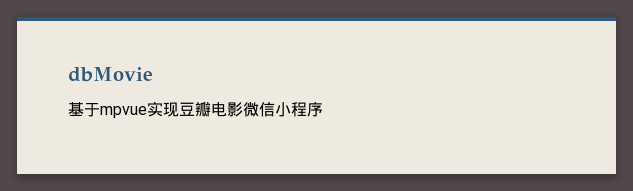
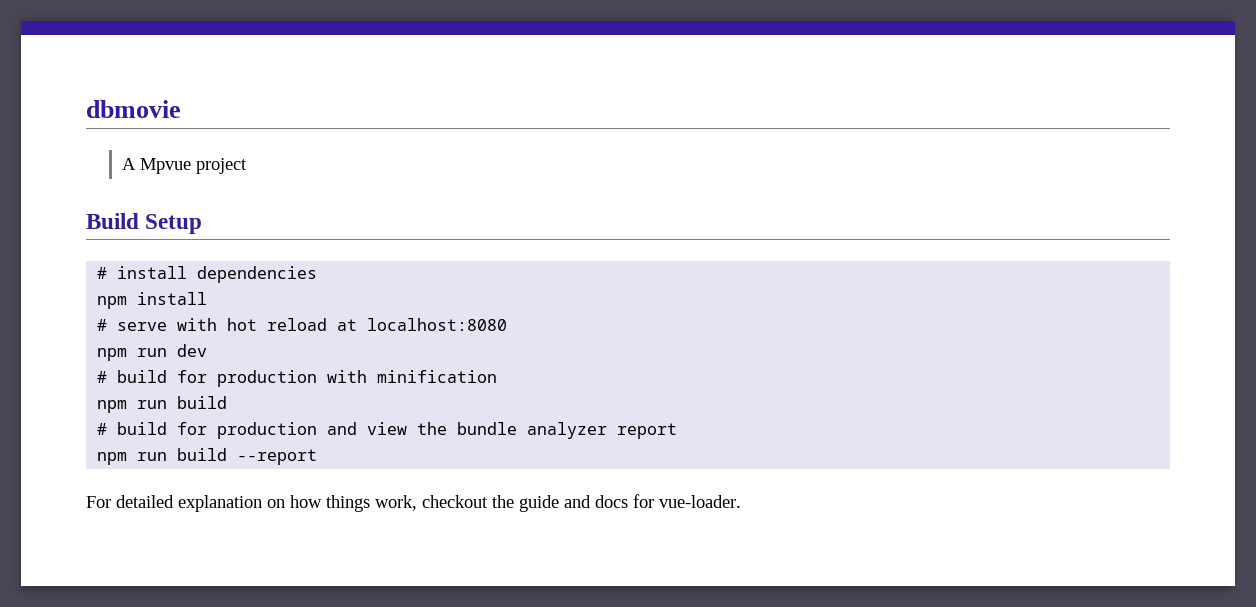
- dbMovie
- 基于mpvue实现豆瓣电影微信小程序
+ dbmovie
+ A Mpvue project
+ Build Setup
+ # install dependencies
+ npm install
+ # serve with hot reload at localhost:8080
+ npm run dev
+ # build for production with minification
+ npm run build
+ # build for production and view the bundle analyzer report
+ npm run build --report
+ For detailed explanation on how things work, checkout the guide and docs for vue-loader.

